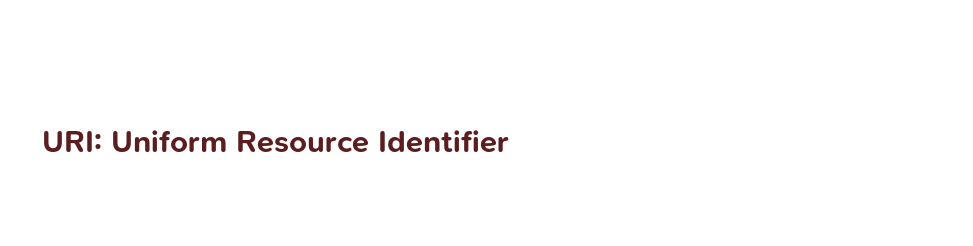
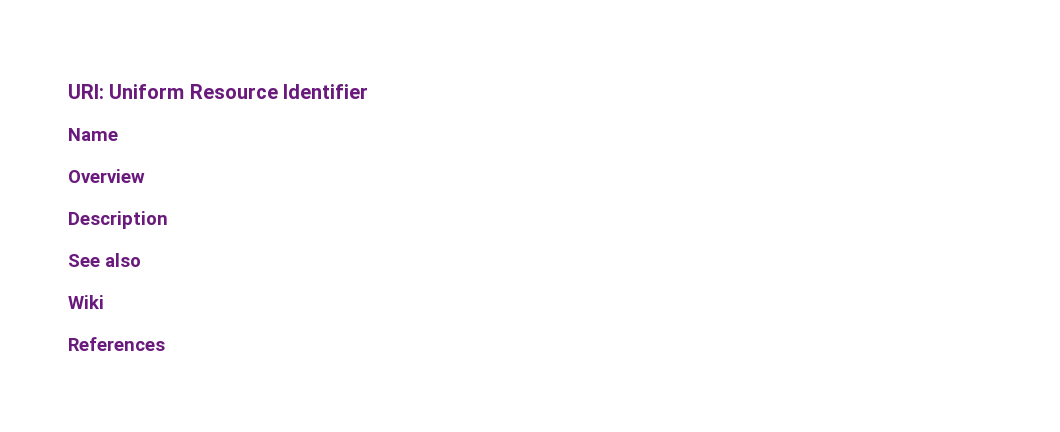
+ Name
+ Overview
+ Description
+ See also
+ Wiki
+ References

